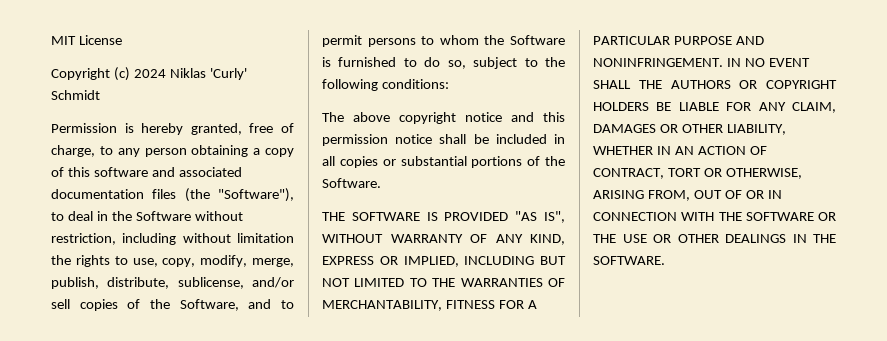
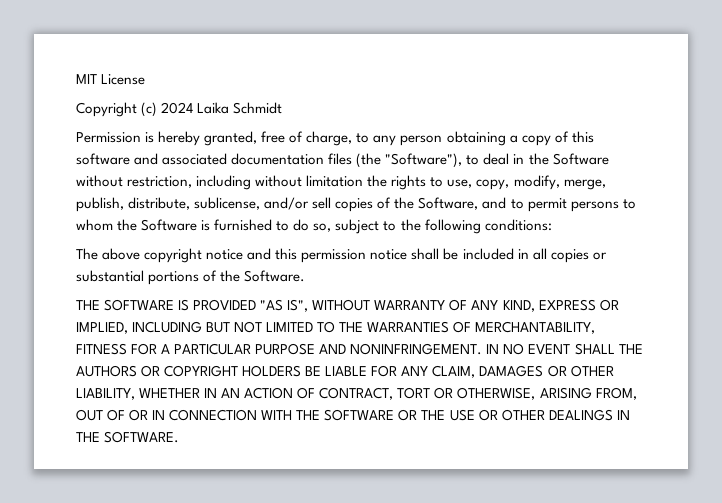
- Copyright (c) 2024 Niklas 'Curly' Schmidt
+ Copyright (c) 2024 Laika Schmidt

